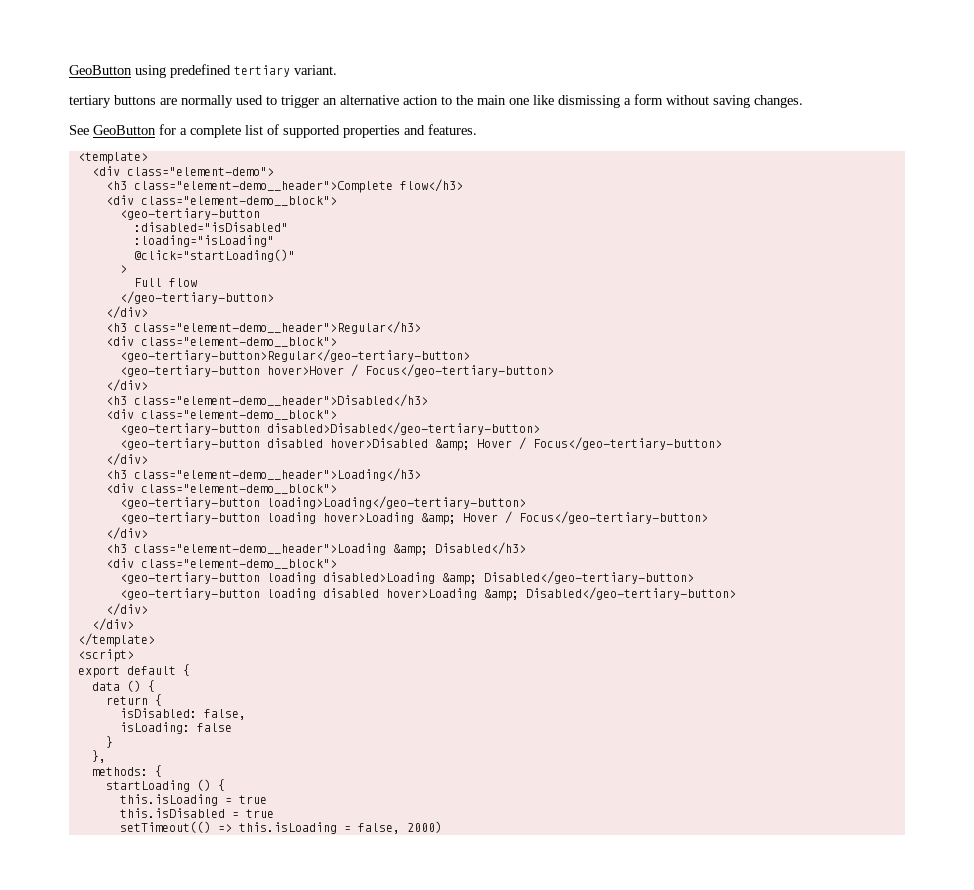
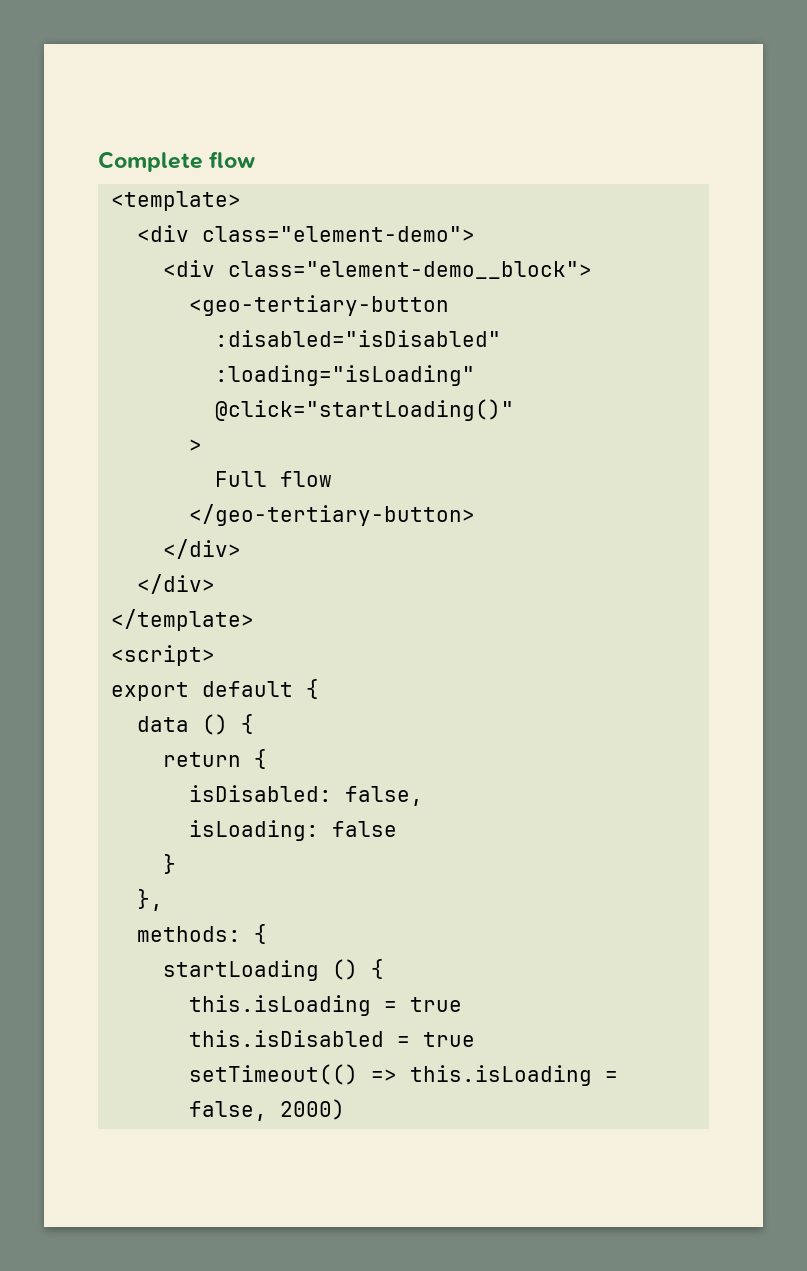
- GeoButton using predefined tertiary variant.
- tertiary buttons are normally used to trigger an alternative action to the main one like dismissing a form without saving changes.
- See GeoButton for a complete list of supported properties and features.
+ Complete flow
- <h3 class="element-demo__header">Complete flow</h3>
- <h3 class="element-demo__header">Regular</h3>
- <div class="element-demo__block">
- <geo-tertiary-button>Regular</geo-tertiary-button>
- <geo-tertiary-button hover>Hover / Focus</geo-tertiary-button>
- </div>
- <h3 class="element-demo__header">Disabled</h3>
- <div class="element-demo__block">
- <geo-tertiary-button disabled>Disabled</geo-tertiary-button>
- <geo-tertiary-button disabled hover>Disabled &amp; Hover / Focus</geo-tertiary-button>
- </div>
- <h3 class="element-demo__header">Loading</h3>
- <div class="element-demo__block">
- <geo-tertiary-button loading>Loading</geo-tertiary-button>
- <geo-tertiary-button loading hover>Loading &amp; Hover / Focus</geo-tertiary-button>
- </div>
- <h3 class="element-demo__header">Loading &amp; Disabled</h3>
- <div class="element-demo__block">
- <geo-tertiary-button loading disabled>Loading &amp; Disabled</geo-tertiary-button>
- <geo-tertiary-button loading disabled hover>Loading &amp; Disabled</geo-tertiary-button>
- </div>

